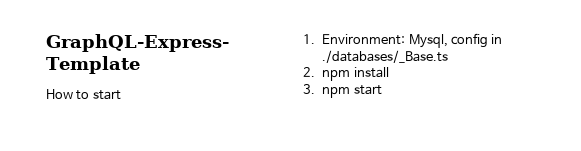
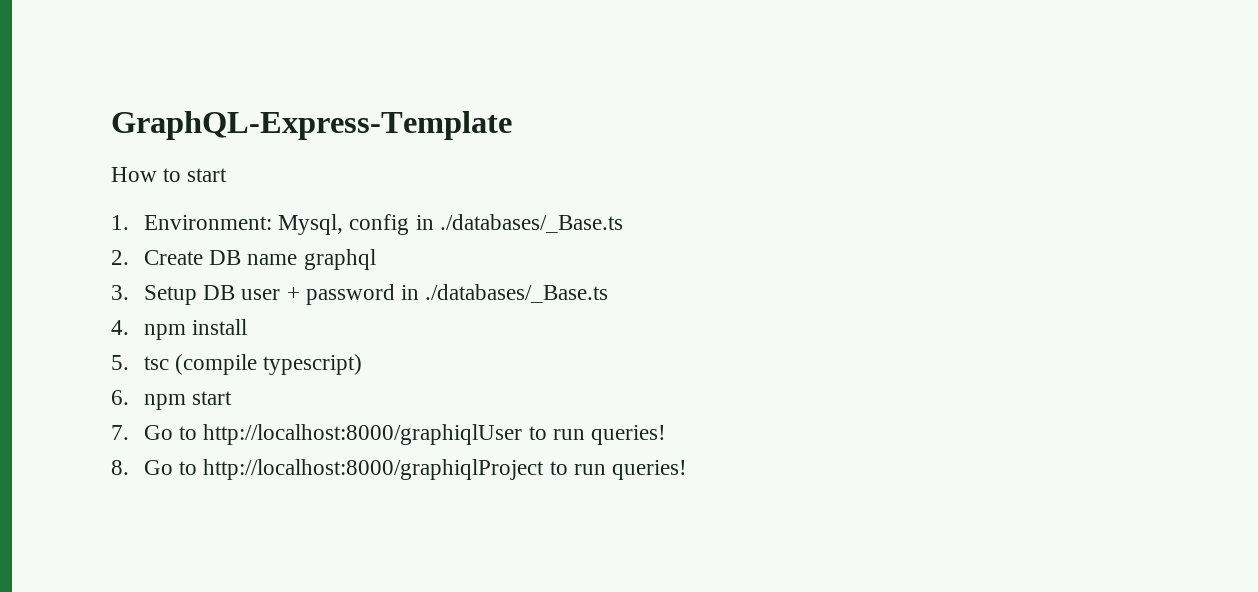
- 2. npm install
- 3. npm start
+ 2. Create DB name graphql
+ 3. Setup DB user + password in ./databases/_Base.ts
+ 4. npm install
+ 5. tsc (compile typescript)
+ 6. npm start
+ 7. Go to http://localhost:8000/graphiqlUser to run queries!
+ 8. Go to http://localhost:8000/graphiqlProject to run queries!

